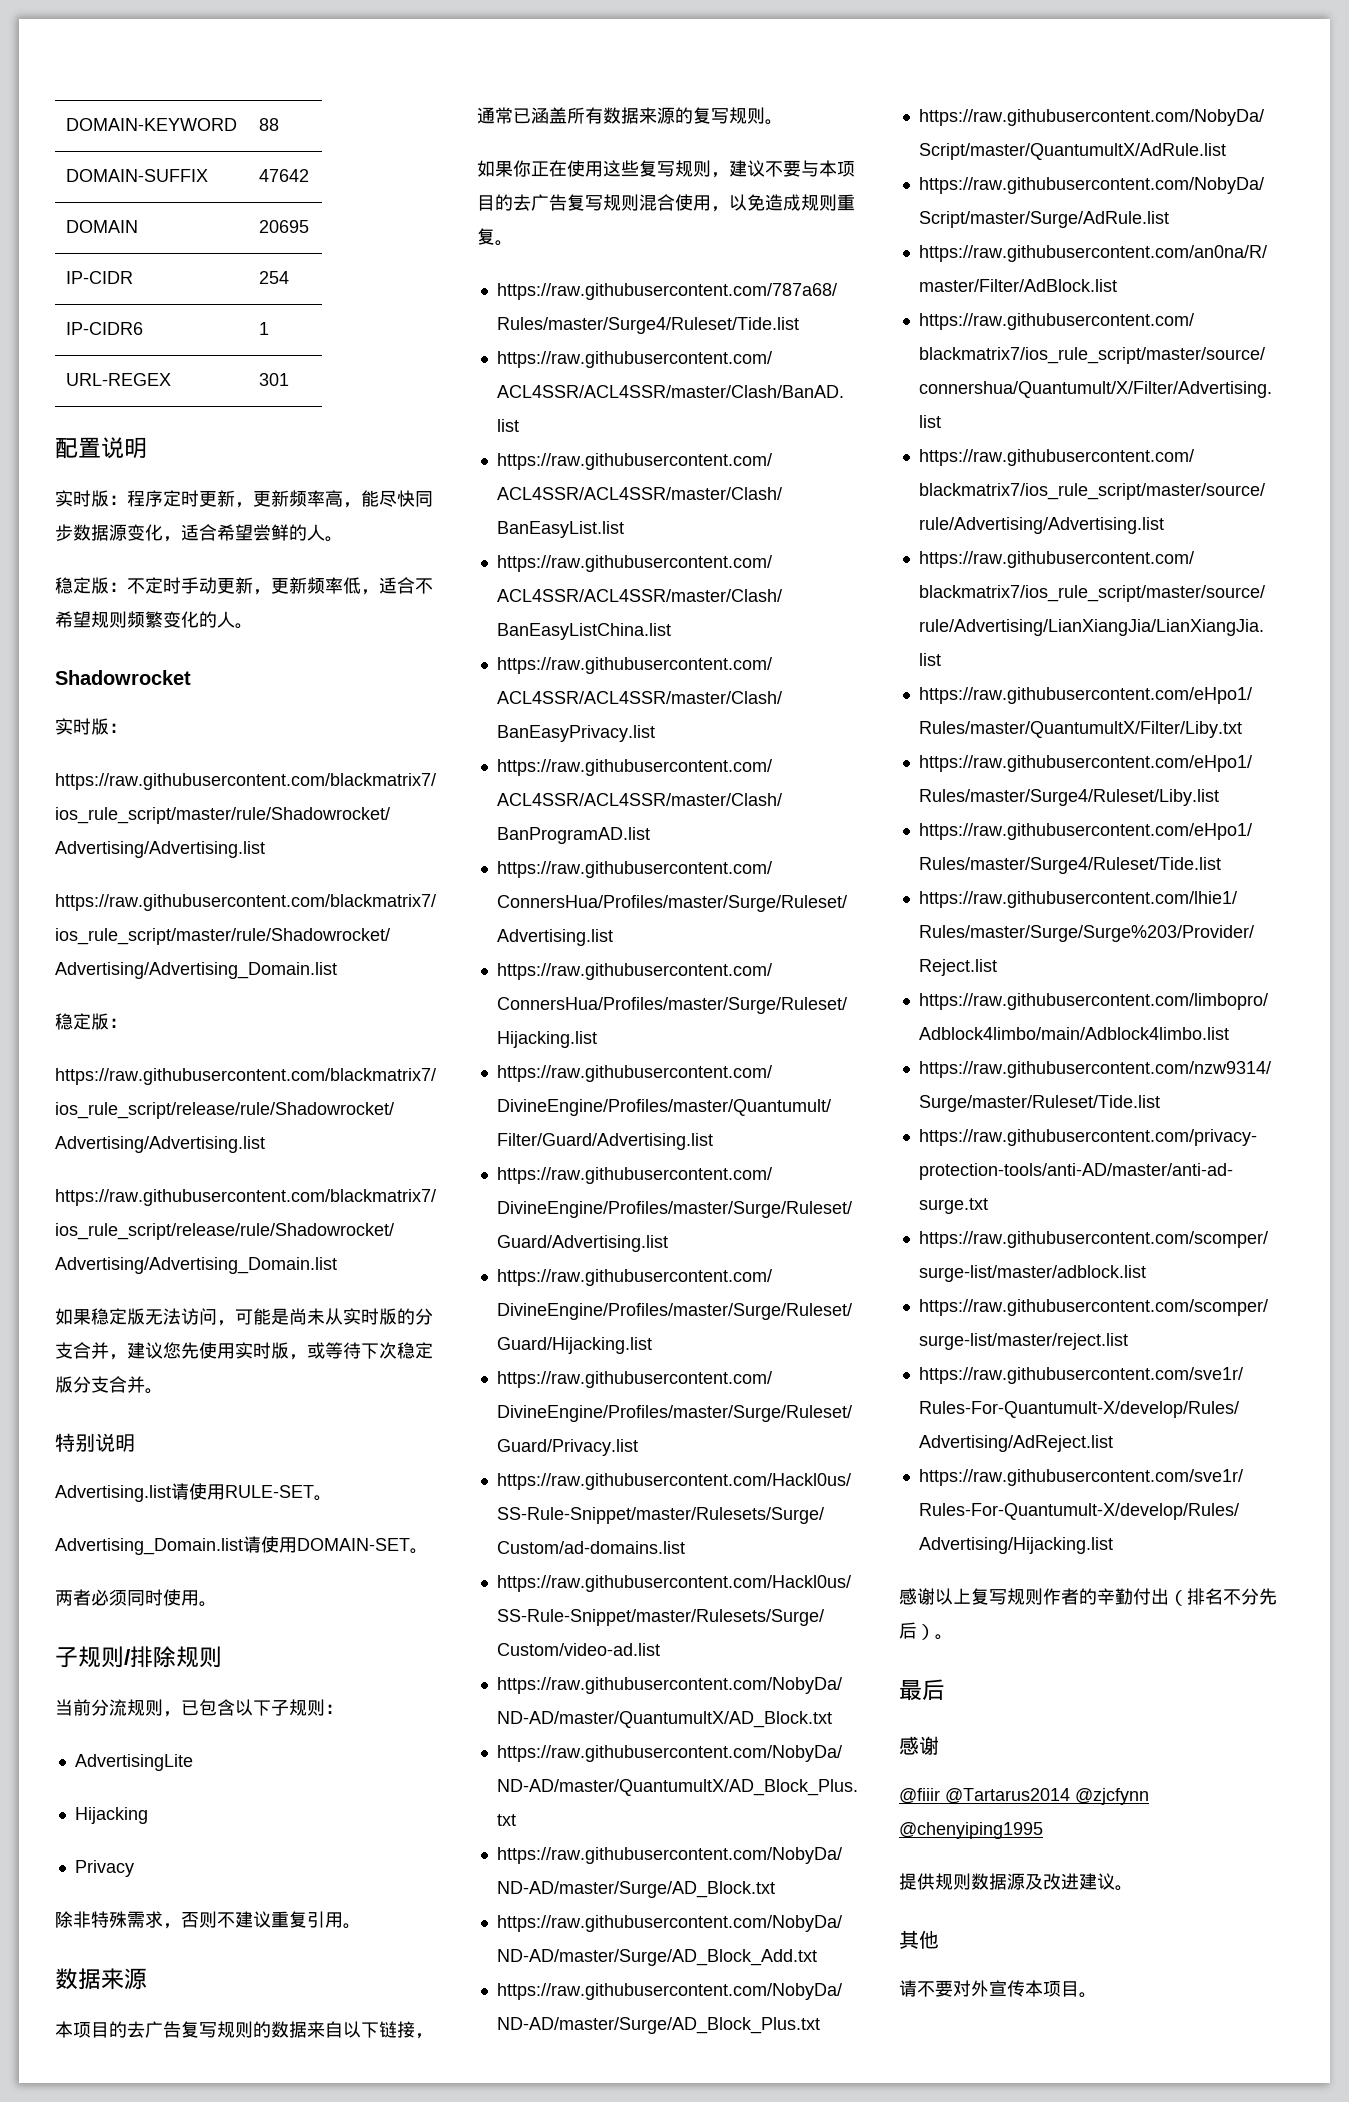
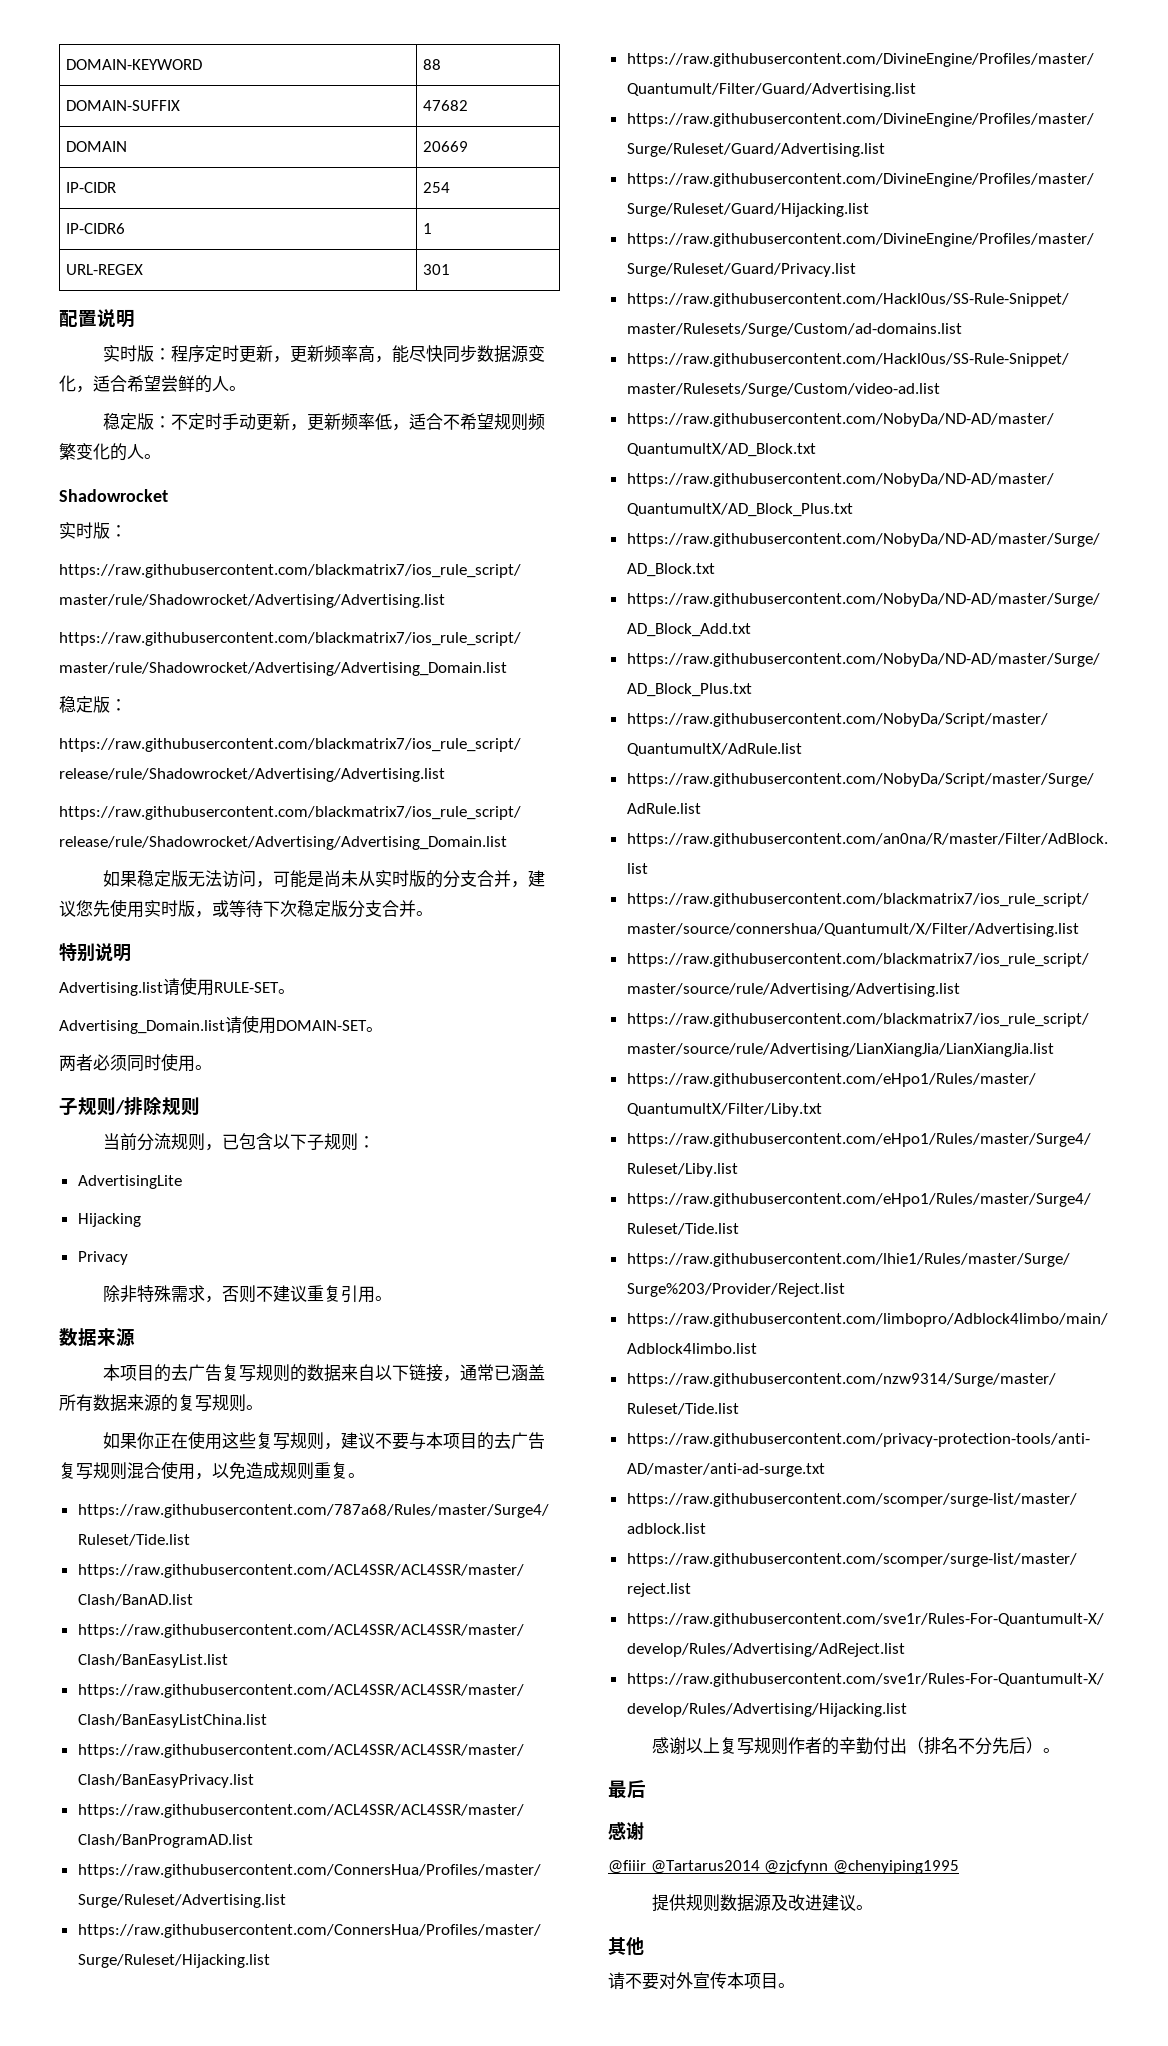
- DOMAIN-SUFFIX | 47642
+ DOMAIN-SUFFIX | 47682
- DOMAIN | 20695
+ DOMAIN | 20669

